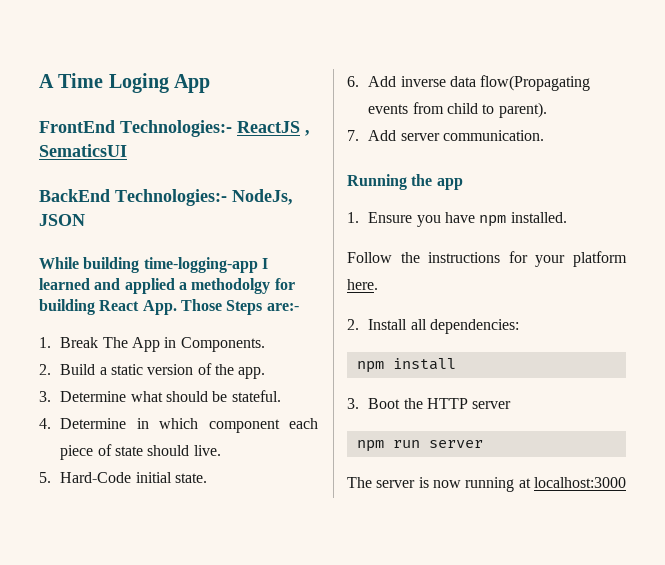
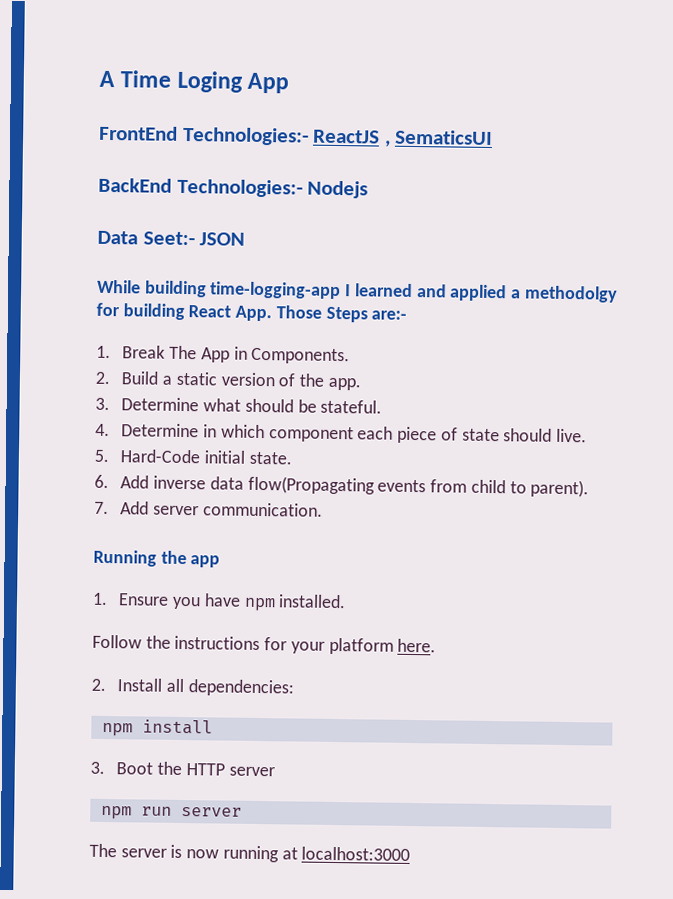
- BackEnd Technologies:- NodeJs, JSON
+ BackEnd Technologies:- Nodejs
+ Data Seet:- JSON

